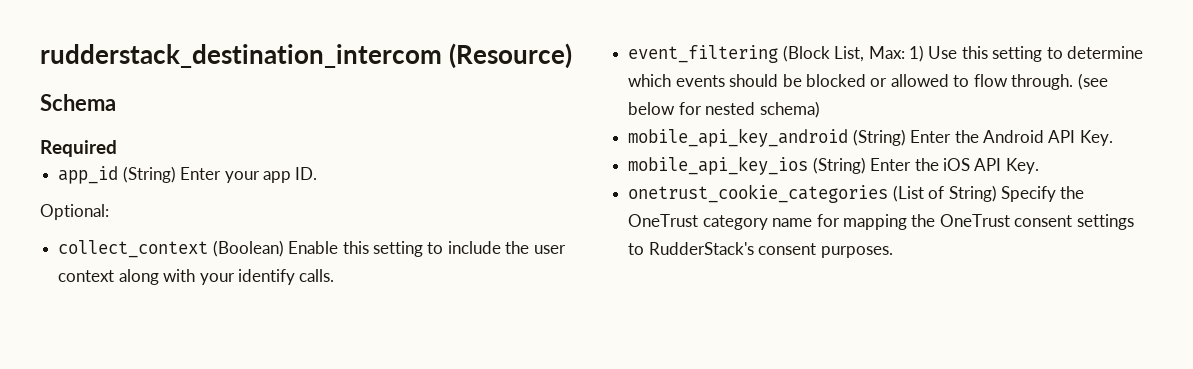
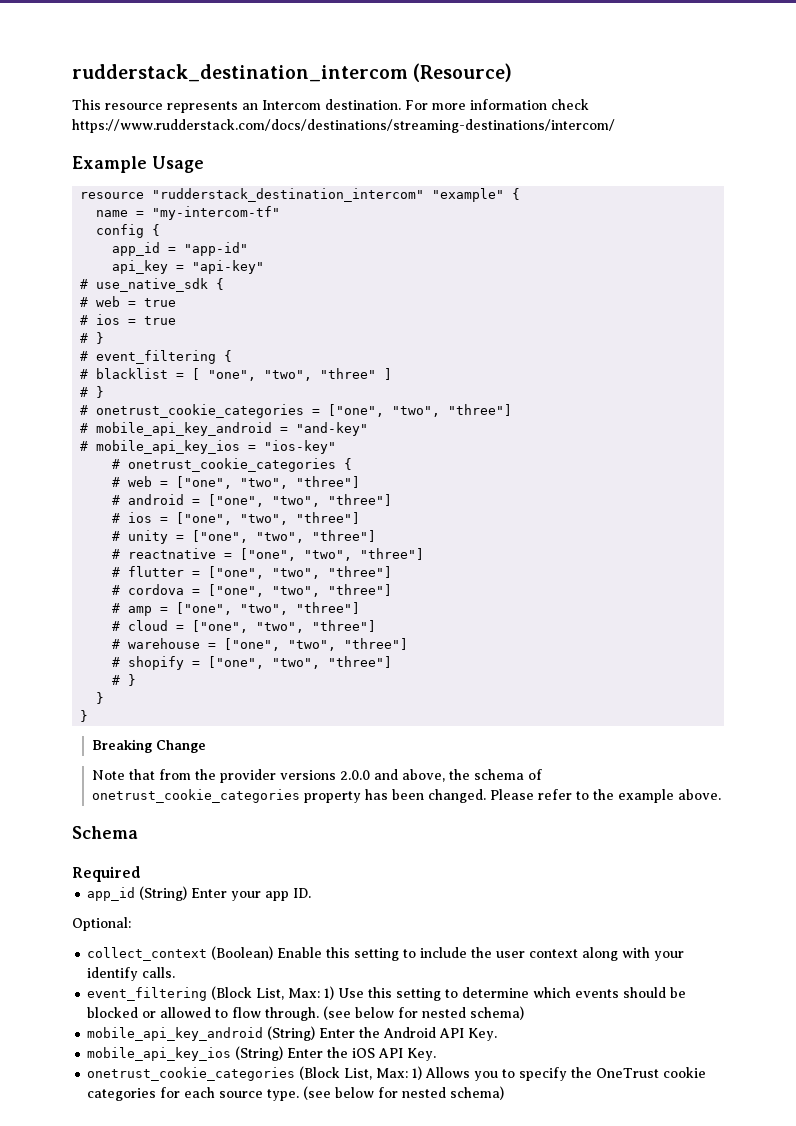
+ This resource represents an Intercom destination. For more information check https://www.rudderstack.com/docs/destinations/streaming-destinations/intercom/
+ Example Usage
+ resource "rudderstack_destination_intercom" "example" {
+ name = "my-intercom-tf"
+ config {
+ app_id = "app-id"
+ api_key = "api-key"
+ # use_native_sdk {
+ # web = true
+ # ios = true
+ # }
+ # event_filtering {
+ # blacklist = [ "one", "two", "three" ]
+ # }
+ # onetrust_cookie_categories = ["one", "two", "three"]
+ # mobile_api_key_android = "and-key"
+ # mobile_api_key_ios = "ios-key"
+ # onetrust_cookie_categories {
+ # web = ["one", "two", "three"]
+ # android = ["one", "two", "three"]
+ # ios = ["one", "two", "three"]
+ # unity = ["one", "two", "three"]
+ # reactnative = ["one", "two", "three"]
+ # flutter = ["one", "two", "three"]
+ # cordova = ["one", "two", "three"]
+ # amp = ["one", "two", "three"]
+ # cloud = ["one", "two", "three"]
+ # warehouse = ["one", "two", "three"]
+ # shopify = ["one", "two", "three"]
+ # }
+ }
+ }
+ Breaking Change
+ Note that from the provider versions 2.0.0 and above, the schema of onetrust_cookie_categories property has been changed. Please refer to the example above.
- onetrust_cookie_categories (List of String) Specify the OneTrust category name for mapping the OneTrust consent settings to RudderStack's consent purposes.
+ onetrust_cookie_categories (Block List, Max: 1) Allows you to specify the OneTrust cookie categories for each source type. (see below for nested schema)

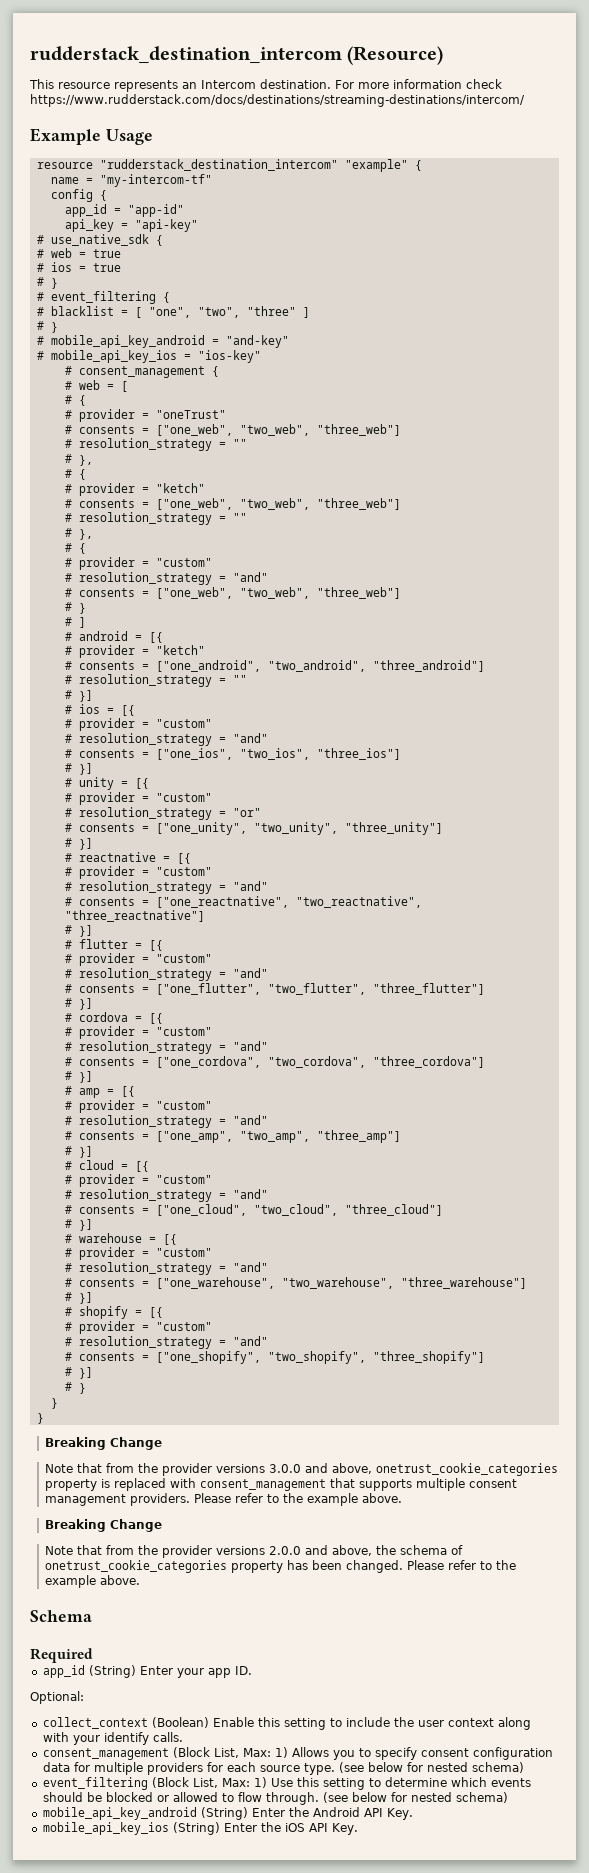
- # onetrust_cookie_categories = ["one", "two", "three"]
- # onetrust_cookie_categories {
- # web = ["one", "two", "three"]
- # android = ["one", "two", "three"]
- # ios = ["one", "two", "three"]
- # unity = ["one", "two", "three"]
- # reactnative = ["one", "two", "three"]
- # flutter = ["one", "two", "three"]
- # cordova = ["one", "two", "three"]
- # amp = ["one", "two", "three"]
- # cloud = ["one", "two", "three"]
- # warehouse = ["one", "two", "three"]
- # shopify = ["one", "two", "three"]
+ # consent_management {
+ # web = [
+ # {
+ # provider = "oneTrust"
+ # consents = ["one_web", "two_web", "three_web"]
+ # resolution_strategy = ""
+ # },
+ # {
+ # provider = "ketch"
+ # consents = ["one_web", "two_web", "three_web"]
+ # resolution_strategy = ""
+ # },
+ # {
+ # provider = "custom"
+ # resolution_strategy = "and"
+ # consents = ["one_web", "two_web", "three_web"]
+ # }
+ # ]
+ # android = [{
+ # provider = "ketch"
+ # consents = ["one_android", "two_android", "three_android"]
+ # resolution_strategy = ""
+ # }]
+ # ios = [{
+ # provider = "custom"
+ # resolution_strategy = "and"
+ # consents = ["one_ios", "two_ios", "three_ios"]
+ # }]
+ # unity = [{
+ # provider = "custom"
+ # resolution_strategy = "or"
+ # consents = ["one_unity", "two_unity", "three_unity"]
+ # }]
+ # reactnative = [{
+ # provider = "custom"
+ # resolution_strategy = "and"
+ # consents = ["one_reactnative", "two_reactnative", "three_reactnative"]
+ # }]
+ # flutter = [{
+ # provider = "custom"
+ # resolution_strategy = "and"
+ # consents = ["one_flutter", "two_flutter", "three_flutter"]
+ # }]
+ # cordova = [{
+ # provider = "custom"
+ # resolution_strategy = "and"
+ # consents = ["one_cordova", "two_cordova", "three_cordova"]
+ # }]
+ # amp = [{
+ # provider = "custom"
+ # resolution_strategy = "and"
+ # consents = ["one_amp", "two_amp", "three_amp"]
+ # }]
+ # cloud = [{
+ # provider = "custom"
+ # resolution_strategy = "and"
+ # consents = ["one_cloud", "two_cloud", "three_cloud"]
+ # }]
+ # warehouse = [{
+ # provider = "custom"
+ # resolution_strategy = "and"
+ # consents = ["one_warehouse", "two_warehouse", "three_warehouse"]
+ # }]
+ # shopify = [{
+ # provider = "custom"
+ # resolution_strategy = "and"
+ # consents = ["one_shopify", "two_shopify", "three_shopify"]
+ # }]
+ Note that from the provider versions 3.0.0 and above, onetrust_cookie_categories property is replaced with consent_management that supports multiple consent management providers. Please refer to the example above.
+ Breaking Change
+ consent_management (Block List, Max: 1) Allows you to specify consent configuration data for multiple providers for each source type. (see below for nested schema)
- onetrust_cookie_categories (Block List, Max: 1) Allows you to specify the OneTrust cookie categories for each source type. (see below for nested schema)

